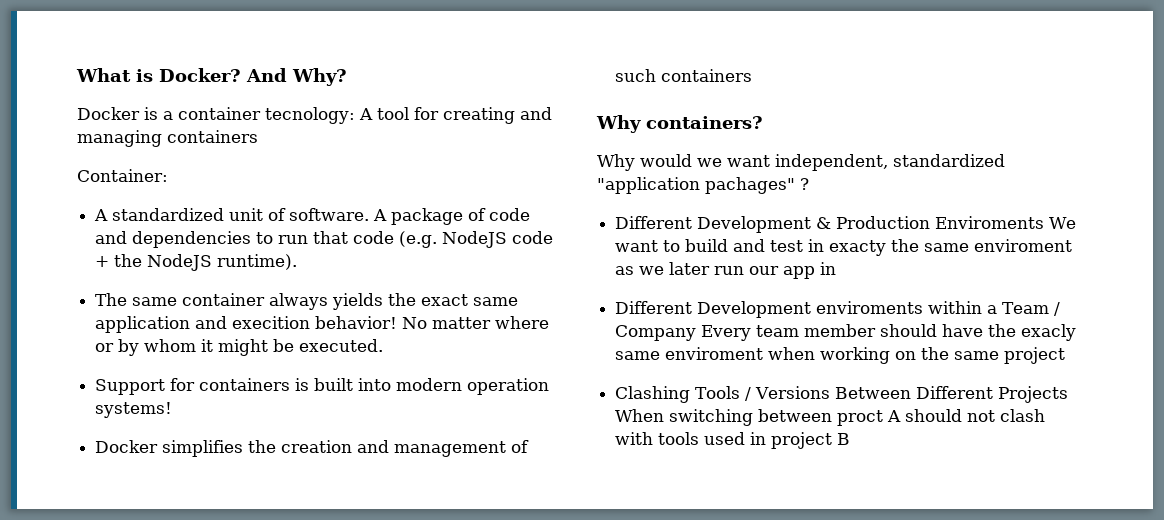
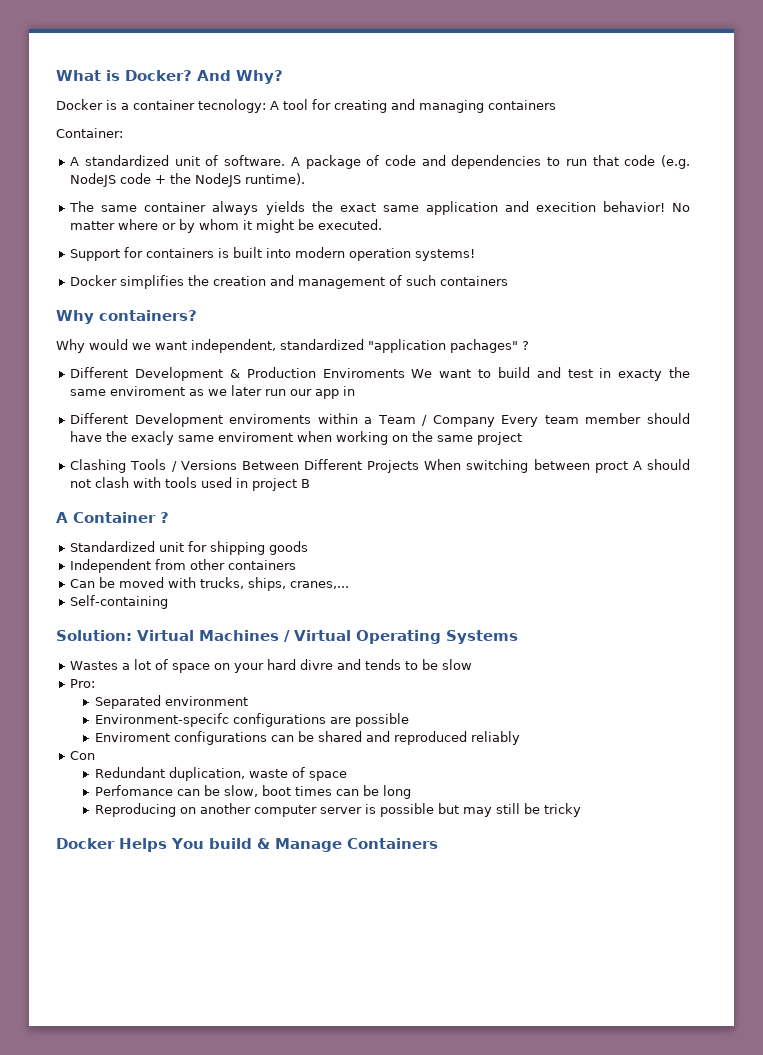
+ A Container ?
+ Standardized unit for shipping goods
+ Independent from other containers
+ Can be moved with trucks, ships, cranes,...
+ Self-containing
+ Solution: Virtual Machines / Virtual Operating Systems
+ Wastes a lot of space on your hard divre and tends to be slow
+ Pro:
+ Separated environment
+ Environment-specifc configurations are possible
+ Enviroment configurations can be shared and reproduced reliably
+ Con
+ Redundant duplication, waste of space
+ Perfomance can be slow, boot times can be long
+ Reproducing on another computer server is possible but may still be tricky
+ Docker Helps You build & Manage Containers

